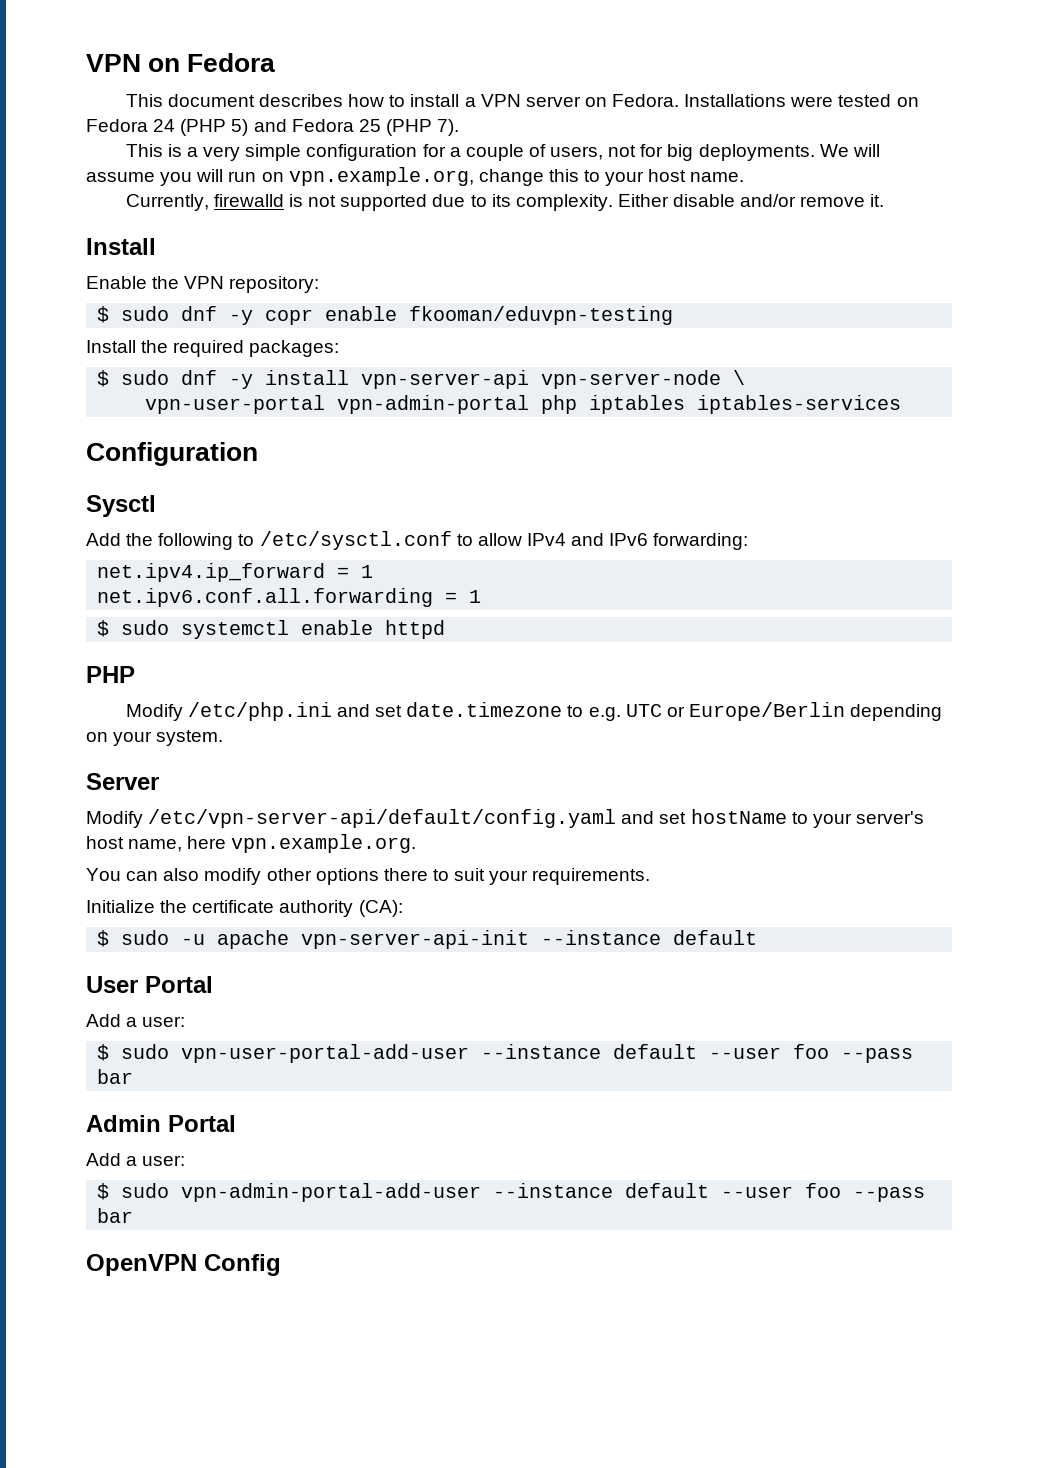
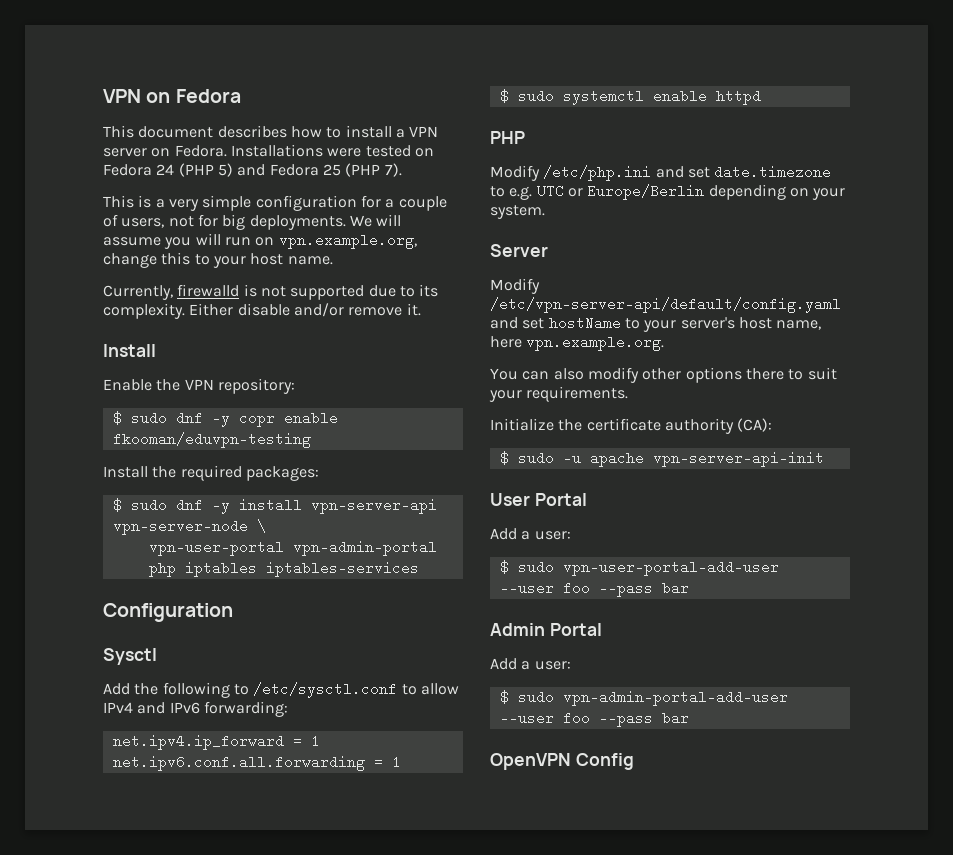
- $ sudo -u apache vpn-server-api-init --instance default
+ $ sudo -u apache vpn-server-api-init
- $ sudo vpn-user-portal-add-user --instance default --user foo --pass bar
+ $ sudo vpn-user-portal-add-user --user foo --pass bar
- $ sudo vpn-admin-portal-add-user --instance default --user foo --pass bar
+ $ sudo vpn-admin-portal-add-user --user foo --pass bar

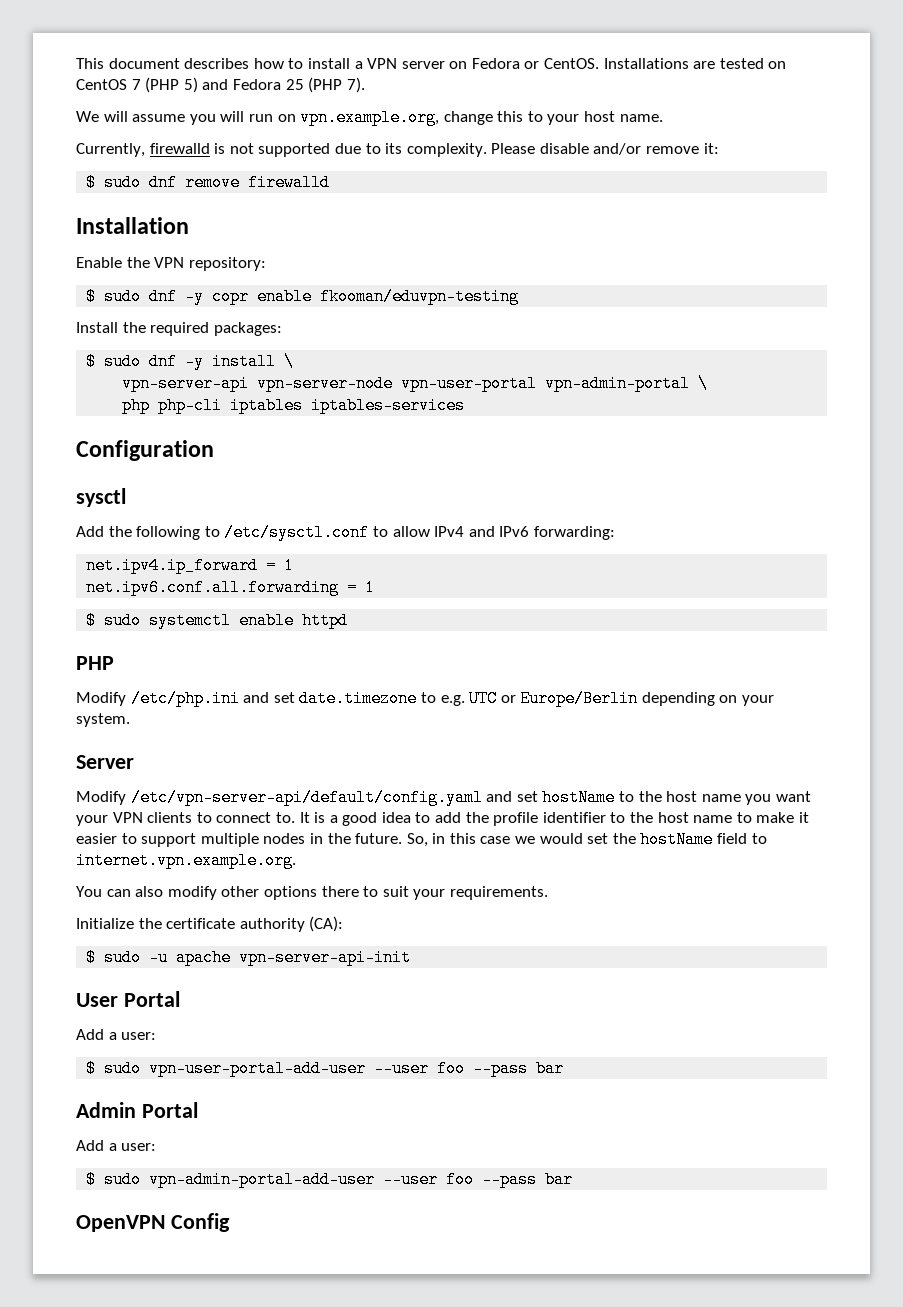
- VPN on Fedora
- This document describes how to install a VPN server on Fedora. Installations were tested on Fedora 24 (PHP 5) and Fedora 25 (PHP 7).
+ This document describes how to install a VPN server on Fedora or CentOS. Installations are tested on CentOS 7 (PHP 5) and Fedora 25 (PHP 7).
- This is a very simple configuration for a couple of users, not for big deployments.
- Either disable and/or remove it.
- Install
+ Please disable and/or remove it:
+ $ sudo dnf remove firewalld
+ Installation
- $ sudo dnf -y install vpn-server-api vpn-server-node \
- vpn-user-portal vpn-admin-portal php iptables iptables-services
+ $ sudo dnf -y install \
+ vpn-server-api vpn-server-node vpn-user-portal vpn-admin-portal \
+ php php-cli iptables iptables-services
- Sysctl
+ sysctl
- Modify /etc/vpn-server-api/default/config.yaml and set hostName to your server's host name, here vpn.example.org.
+ Modify /etc/vpn-server-api/default/config.yaml and set hostName to the host name you want your VPN clients to connect to. It is a good idea to add the profile identifier to the host name to make it easier to support multiple nodes in the future. So, in this case we would set the hostName field to internet.vpn.example.org.

